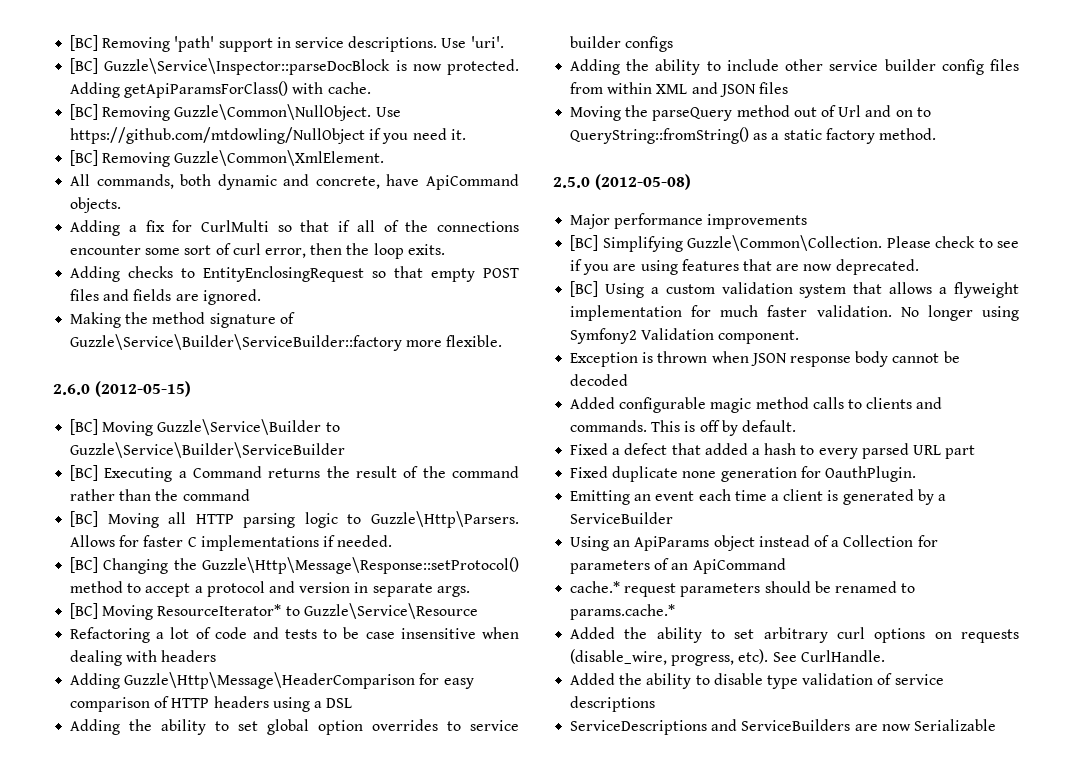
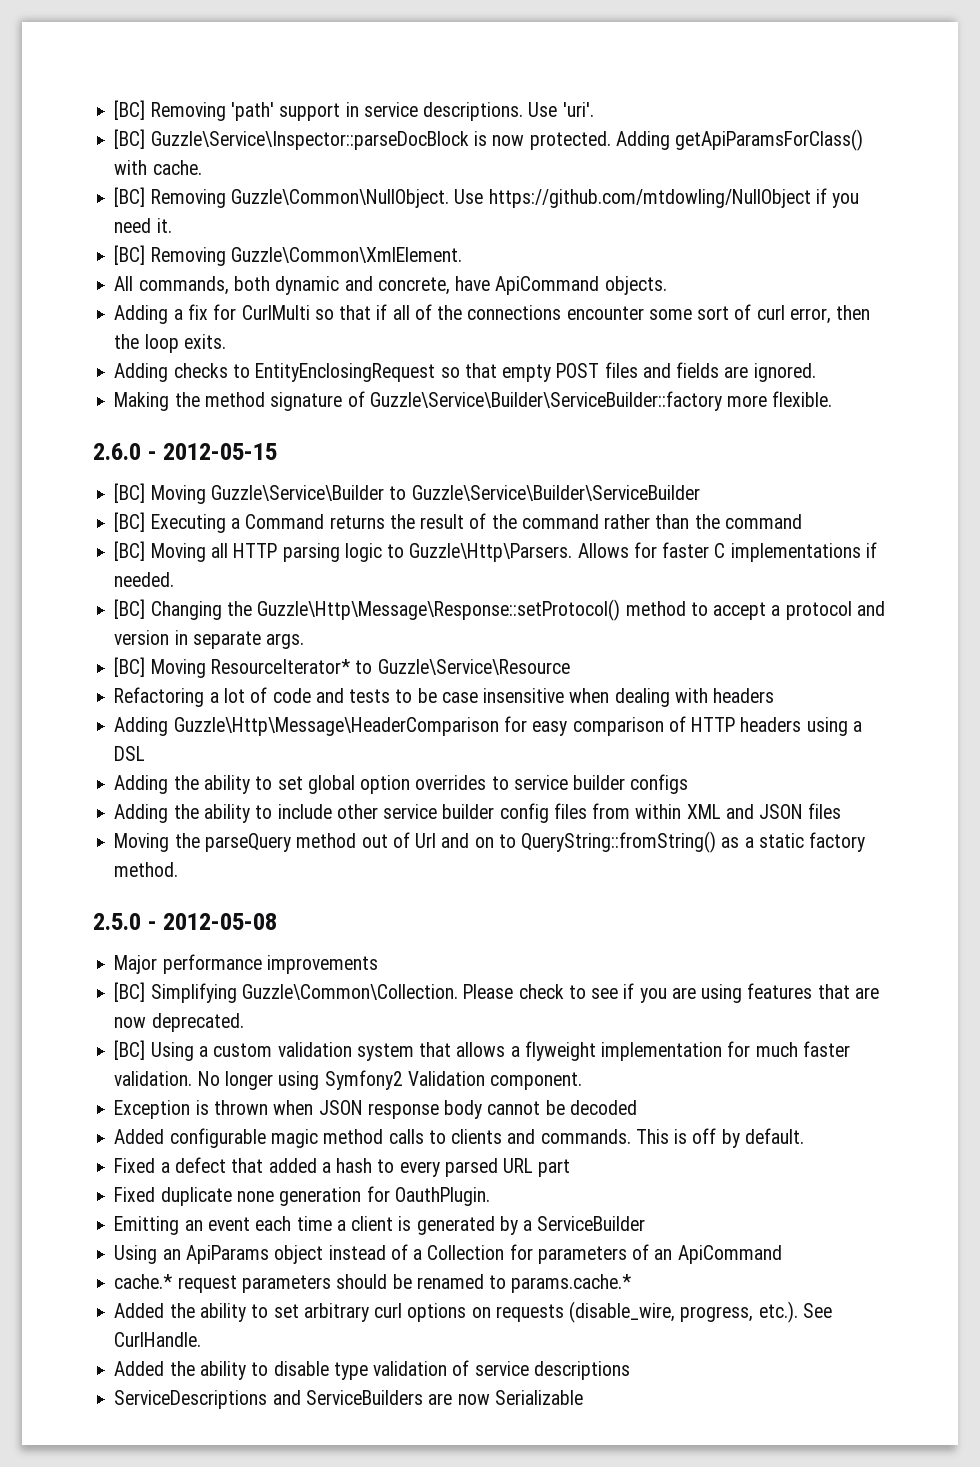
- 2.6.0 (2012-05-15)
+ 2.6.0 - 2012-05-15
- 2.5.0 (2012-05-08)
+ 2.5.0 - 2012-05-08
- Added the ability to set arbitrary curl options on requests (disable_wire, progress, etc). See CurlHandle.
+ Added the ability to set arbitrary curl options on requests (disable_wire, progress, etc.). See CurlHandle.

